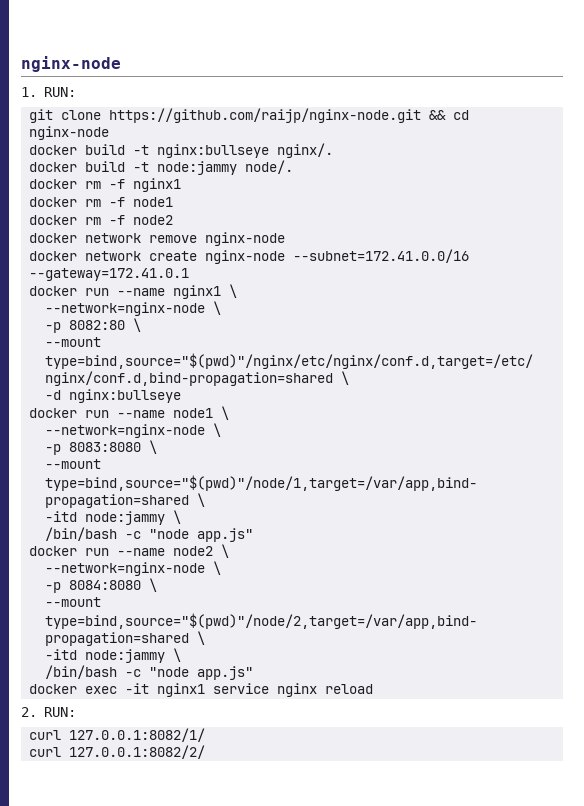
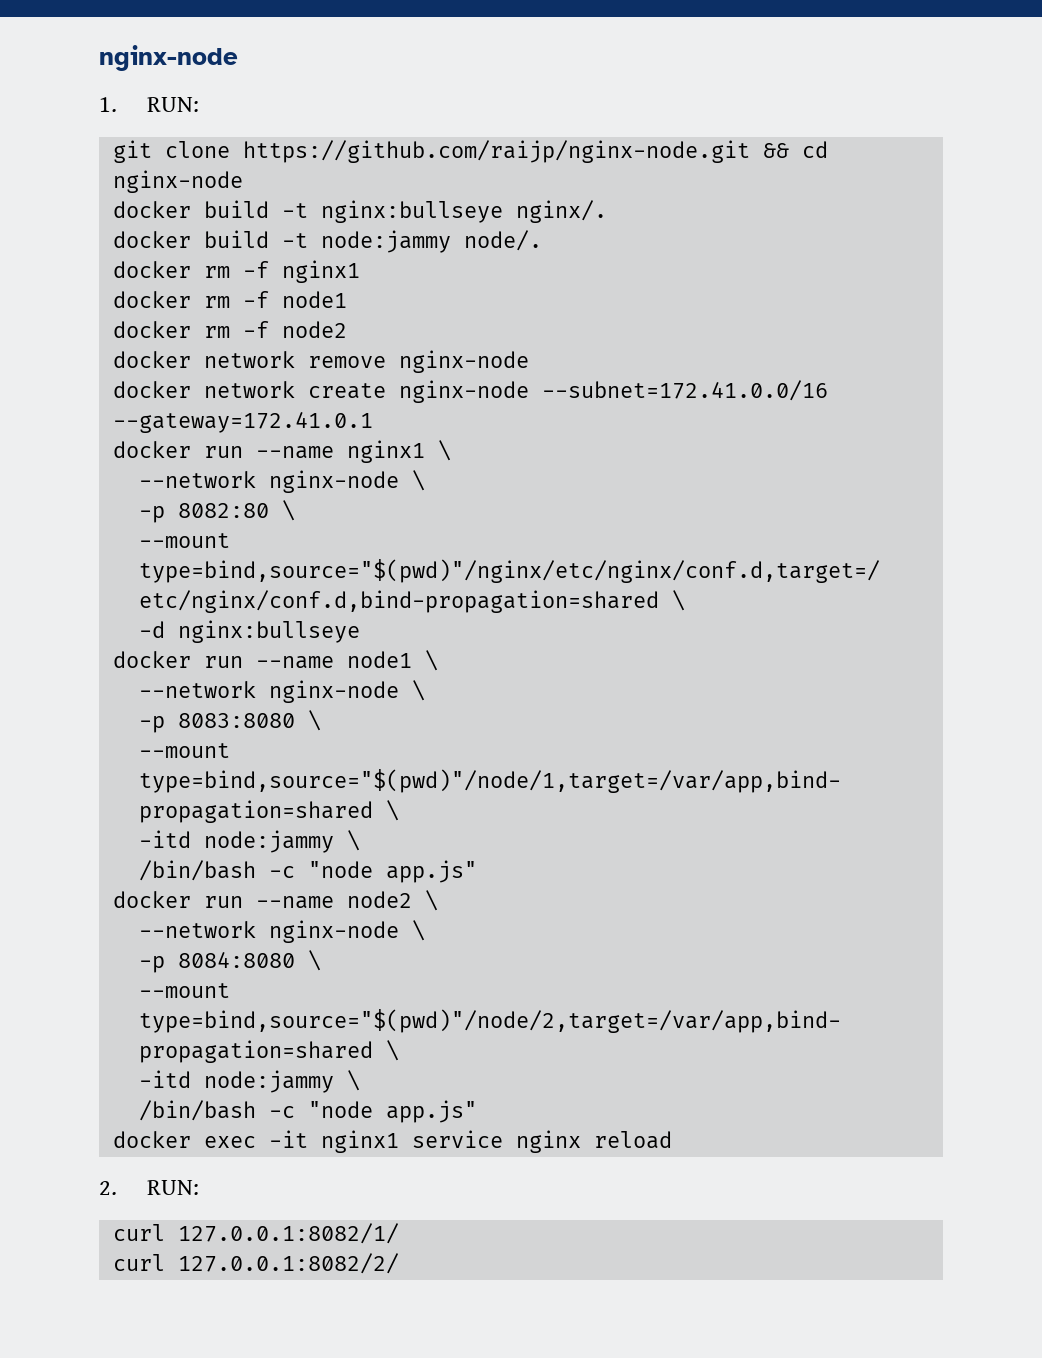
  docker run --name nginx1 \
- --network=nginx-node \
+ --network nginx-node \
  docker run --name node1 \
- --network=nginx-node \
+ --network nginx-node \
  docker run --name node2 \
- --network=nginx-node \
+ --network nginx-node \

